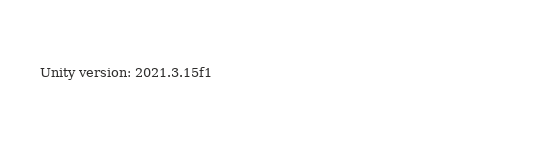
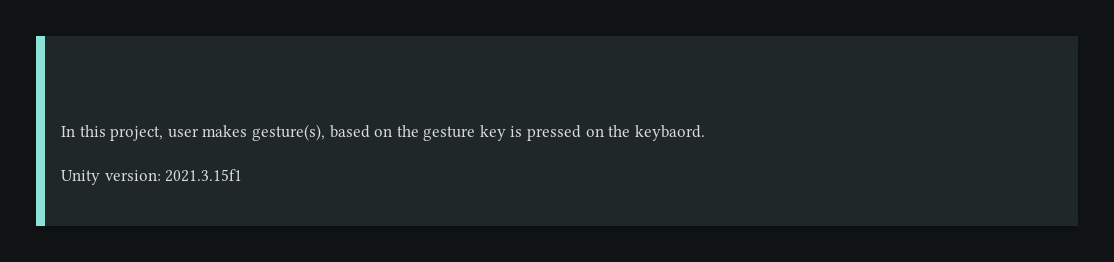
+ In this project, user makes gesture(s), based on the gesture key is pressed on the keybaord.

